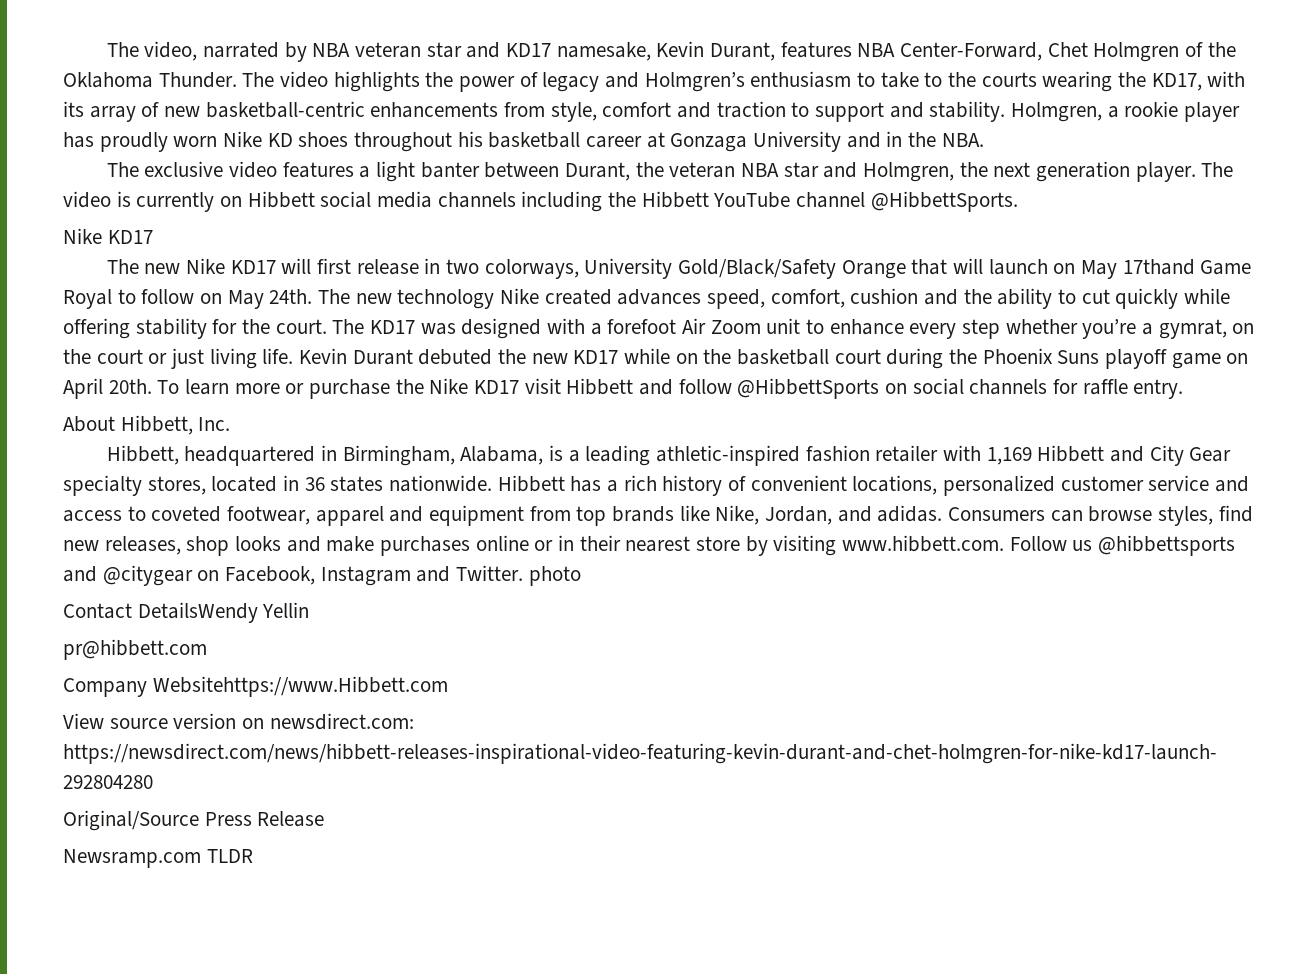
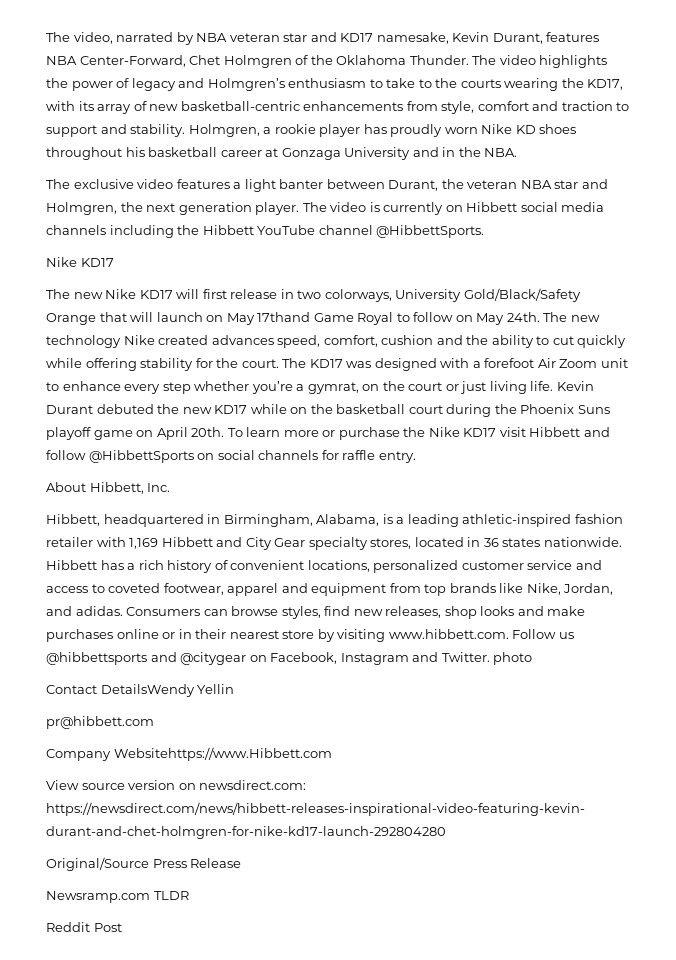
+ Reddit Post

